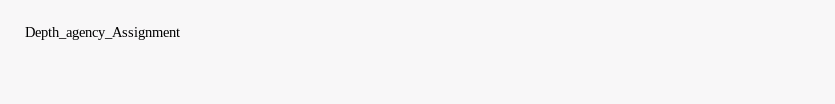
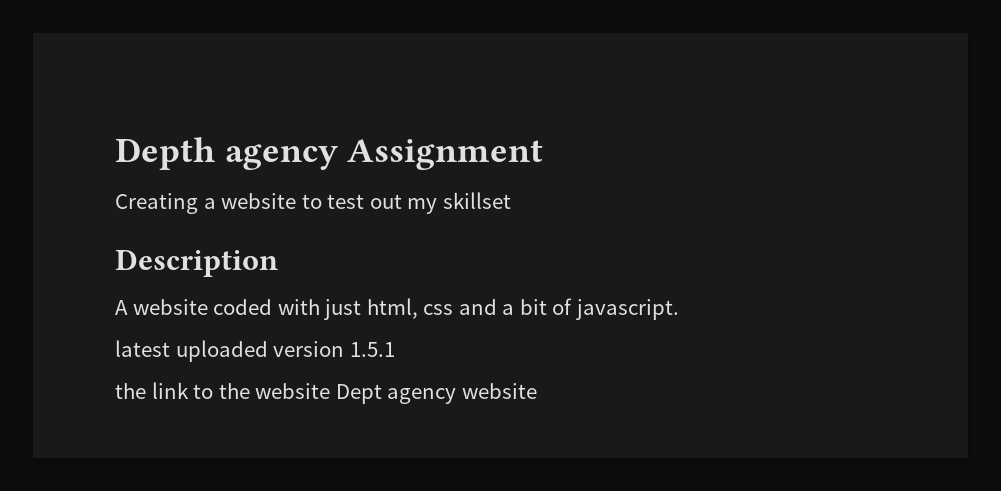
- Depth_agency_Assignment
+ Depth agency Assignment
+ Creating a website to test out my skillset
+ Description
+ A website coded with just html, css and a bit of javascript.
+ latest uploaded version 1.5.1
+ the link to the website Dept agency website

